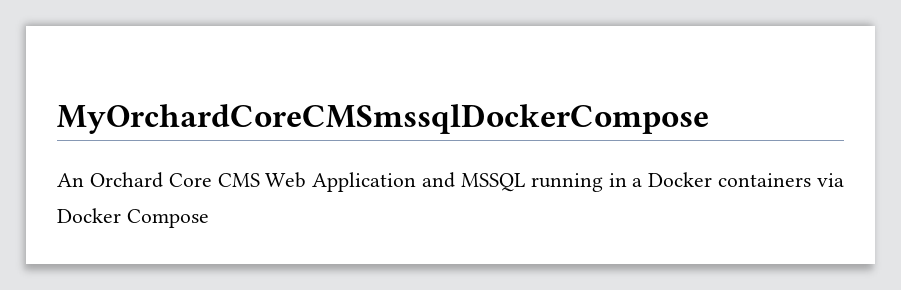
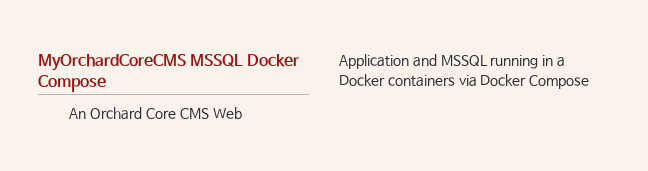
- MyOrchardCoreCMSmssqlDockerCompose
+ MyOrchardCoreCMS MSSQL Docker Compose

